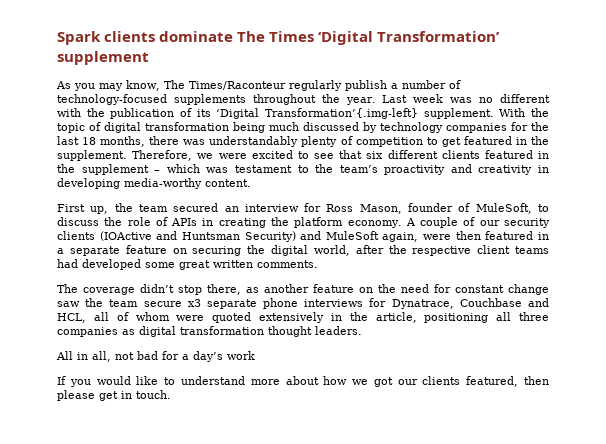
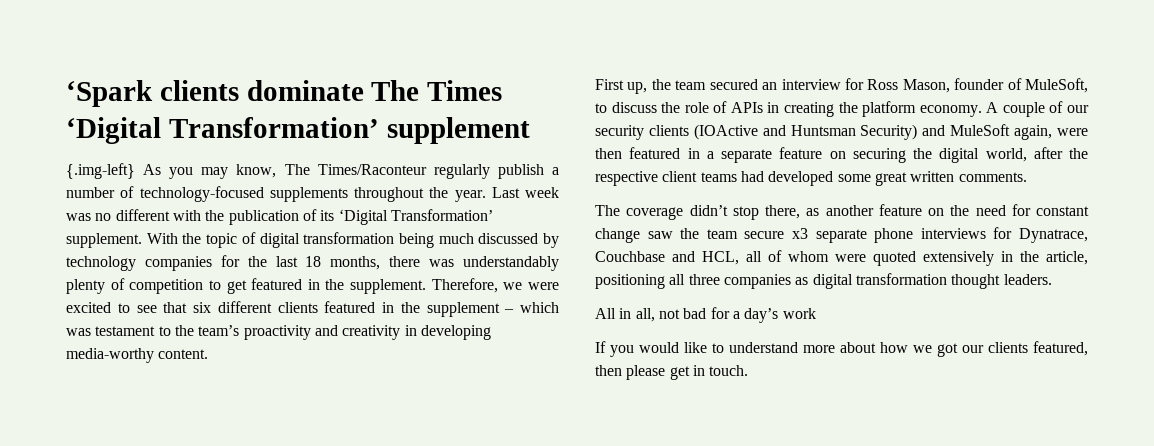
- Spark clients dominate The Times ‘Digital Transformation’ supplement
+ ‘Spark clients dominate The Times ‘Digital Transformation’ supplement
- As you may know, The Times/Raconteur regularly publish a number of technology-focused supplements throughout the year.
+ {.img-left} As you may know, The Times/Raconteur regularly publish a number of technology-focused supplements throughout the year.
- Last week was no different with the publication of its ‘Digital Transformation’{.img-left} supplement.
+ Last week was no different with the publication of its ‘Digital Transformation’ supplement.

